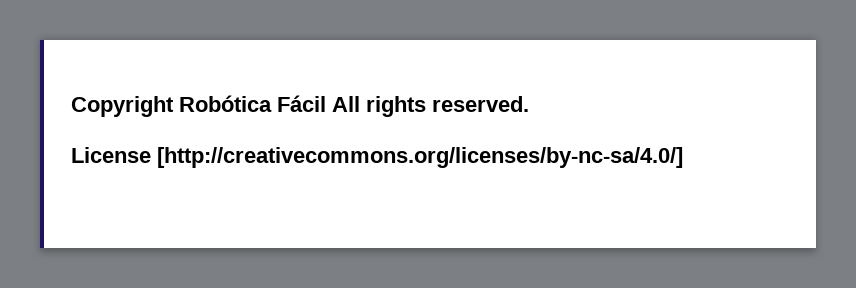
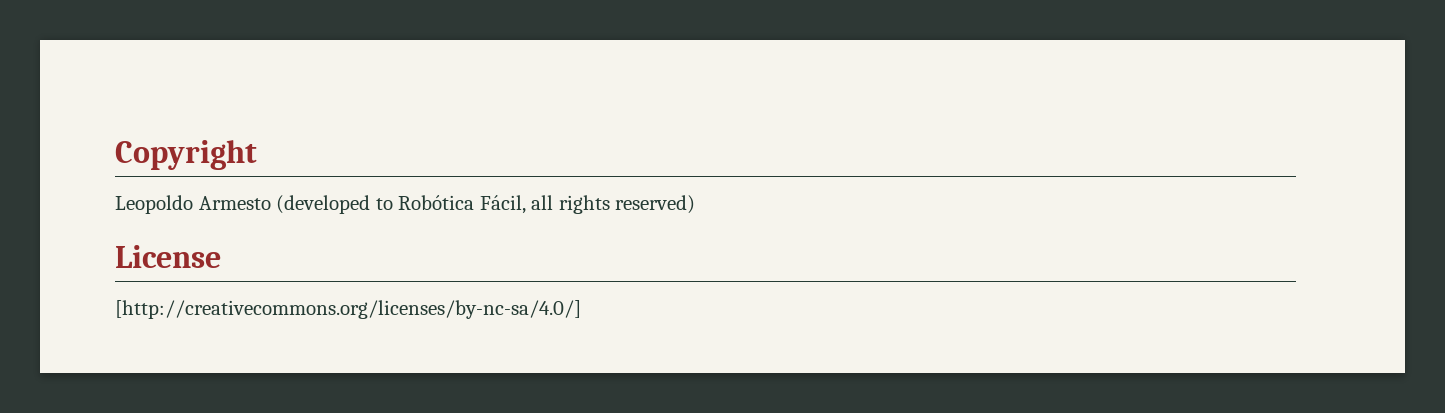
- Copyright Robótica Fácil All rights reserved.
+ Copyright
+ Leopoldo Armesto (developed to Robótica Fácil, all rights reserved)
- License [http://creativecommons.org/licenses/by-nc-sa/4.0/]
+ License
+ [http://creativecommons.org/licenses/by-nc-sa/4.0/]

